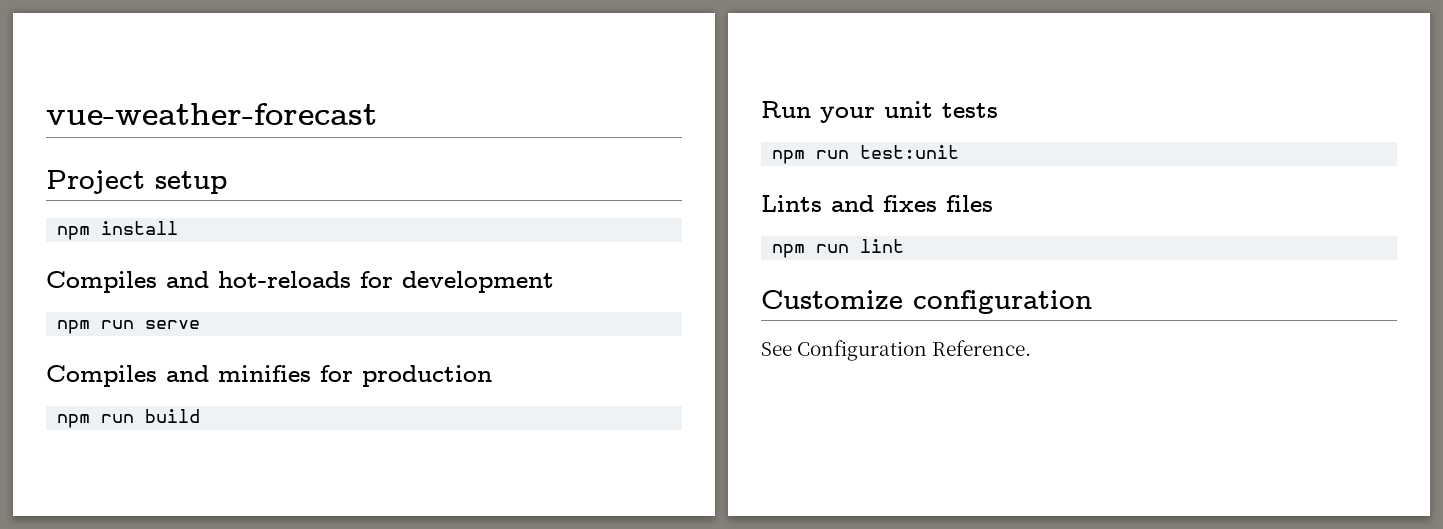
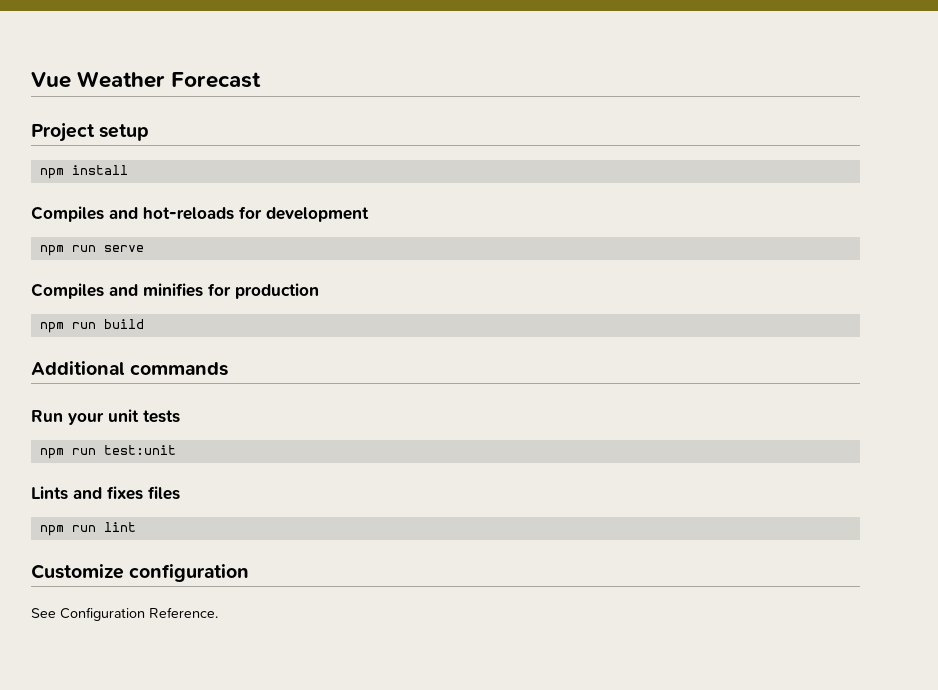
- vue-weather-forecast
+ Vue Weather Forecast
+ Additional commands

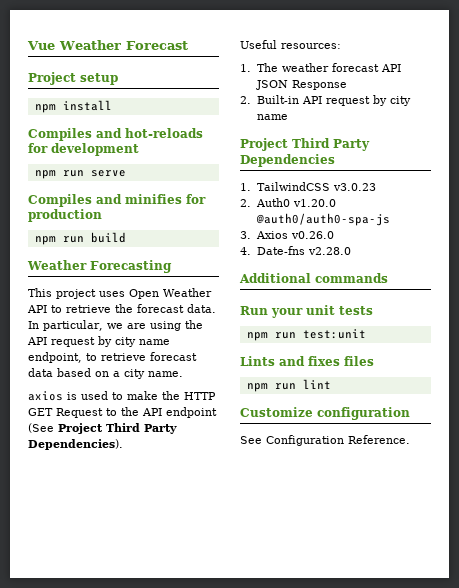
+ Weather Forecasting
+ This project uses Open Weather API to retrieve the forecast data. In particular, we are using the API request by city name endpoint, to retrieve forecast data based on a city name.
+ axios is used to make the HTTP GET Request to the API endpoint (See Project Third Party Dependencies).
+ Useful resources:
+ 1. The weather forecast API JSON Response
+ 2. Built-in API request by city name
+ Project Third Party Dependencies
+ 1. TailwindCSS v3.0.23
+ 2. Auth0 v1.20.0 @auth0/auth0-spa-js
+ 3. Axios v0.26.0
+ 4. Date-fns v2.28.0

